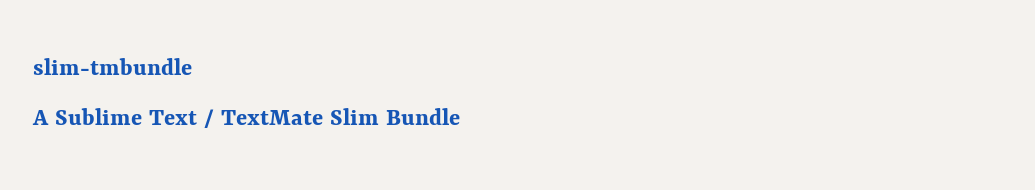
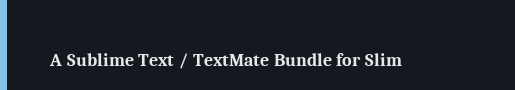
- slim-tmbundle
- A Sublime Text / TextMate Slim Bundle
+ A Sublime Text / TextMate Bundle for Slim

